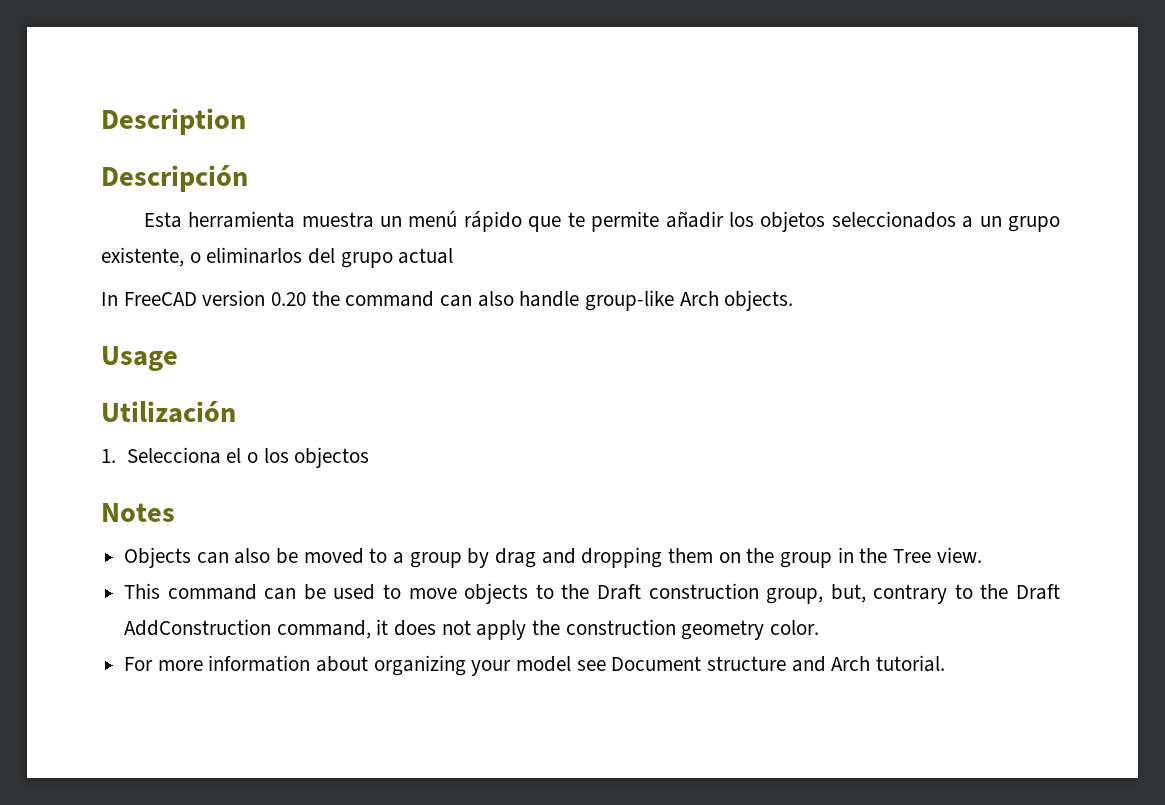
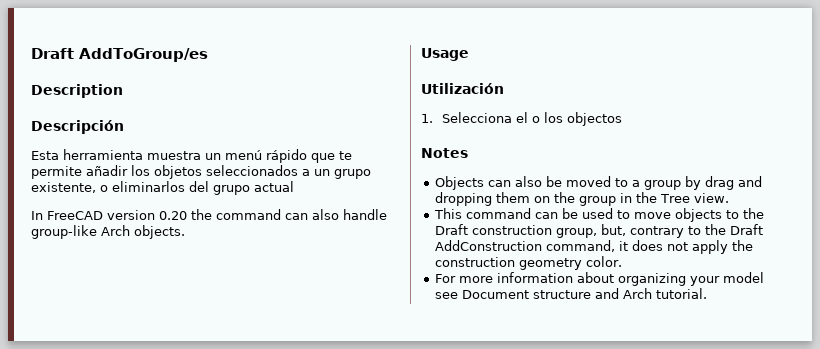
+ Draft AddToGroup/es

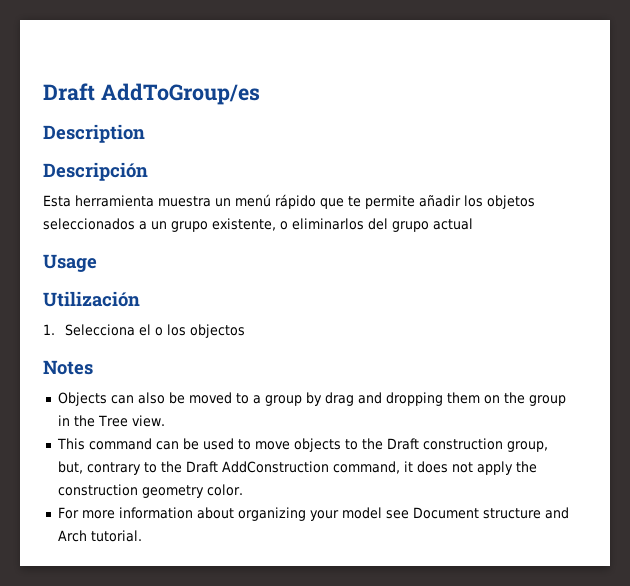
- In FreeCAD version 0.20 the command can also handle group-like Arch objects.

